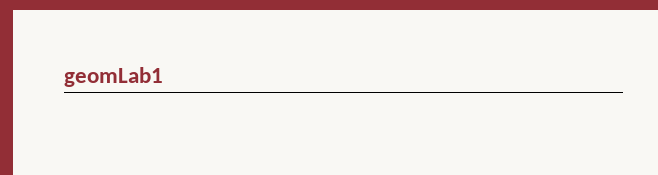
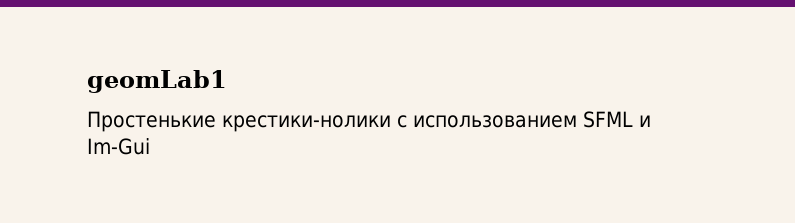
+ Простенькие крестики-нолики с использованием SFML и Im-Gui

